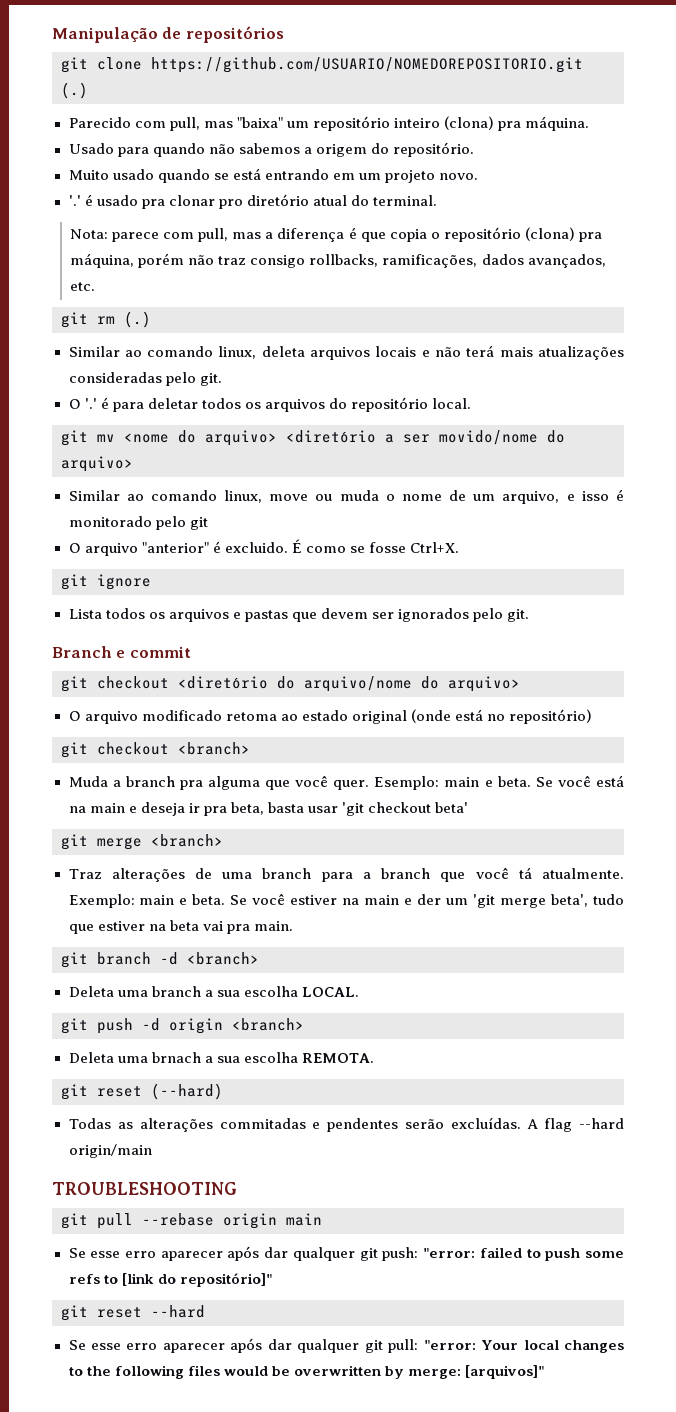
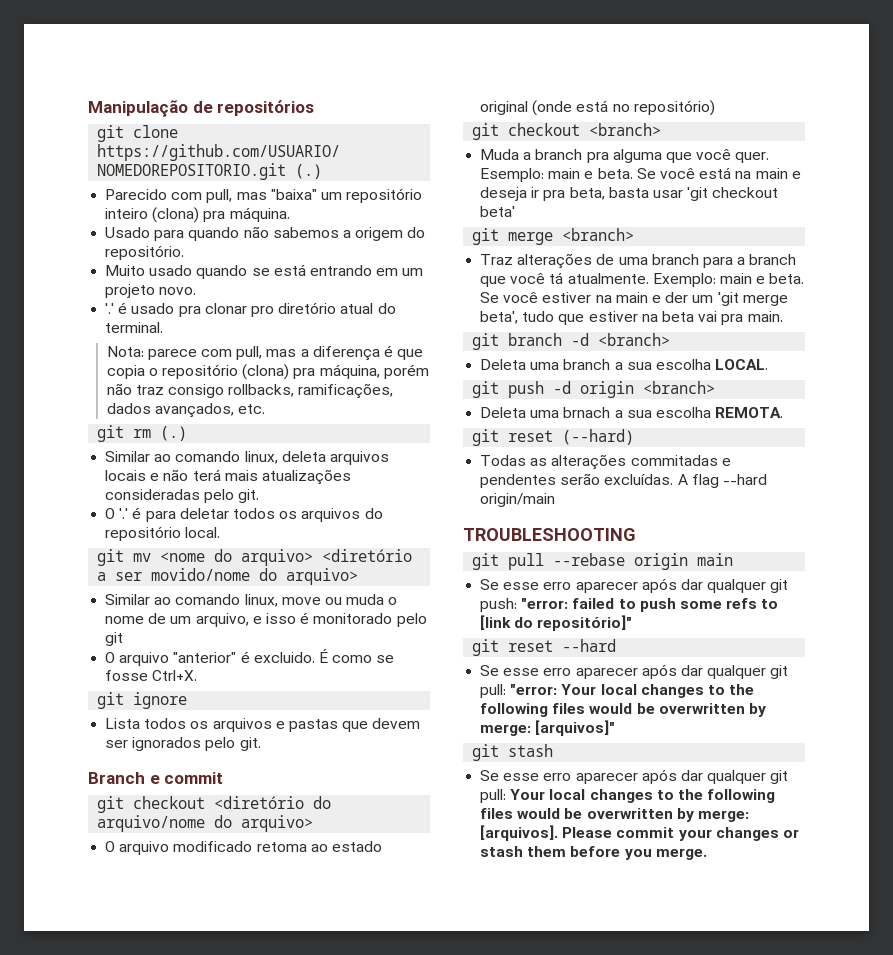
+ git stash
+ Se esse erro aparecer após dar qualquer git pull: Your local changes to the following files would be overwritten by merge: [arquivos]. Please commit your changes or stash them before you merge.

